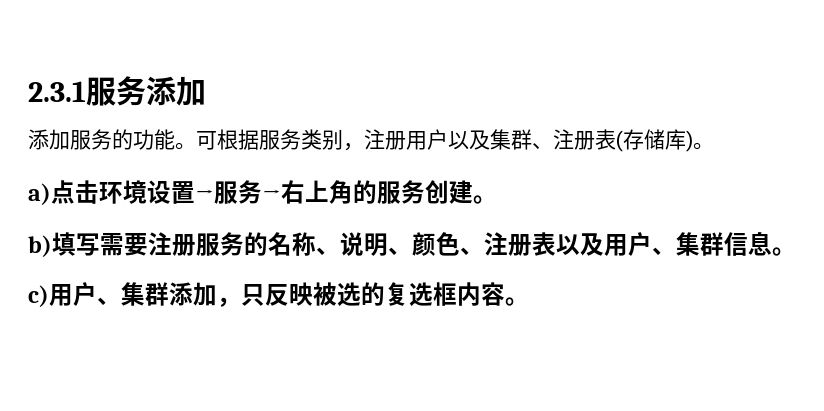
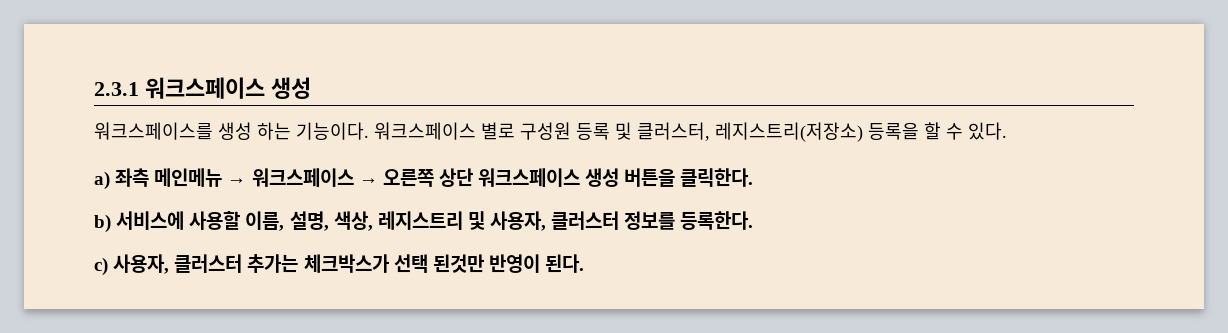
- 2.3.1服务添加
- 添加服务的功能。可根据服务类别，注册用户以及集群、注册表(存储库)。
- a)点击环境设置→服务→右上角的服务创建。
- b)填写需要注册服务的名称、说明、颜色、注册表以及用户、集群信息。
- c)用户、集群添加，只反映被选的复选框内容。
+ 2.3.1 워크스페이스 생성
+ 워크스페이스를 생성 하는 기능이다. 워크스페이스 별로 구성원 등록 및 클러스터, 레지스트리(저장소) 등록을 할 수 있다.
+ a) 좌측 메인메뉴 → 워크스페이스 → 오른쪽 상단 워크스페이스 생성 버튼을 클릭한다.
+ b) 서비스에 사용할 이름, 설명, 색상, 레지스트리 및 사용자, 클러스터 정보를 등록한다.
+ c) 사용자, 클러스터 추가는 체크박스가 선택 된것만 반영이 된다.

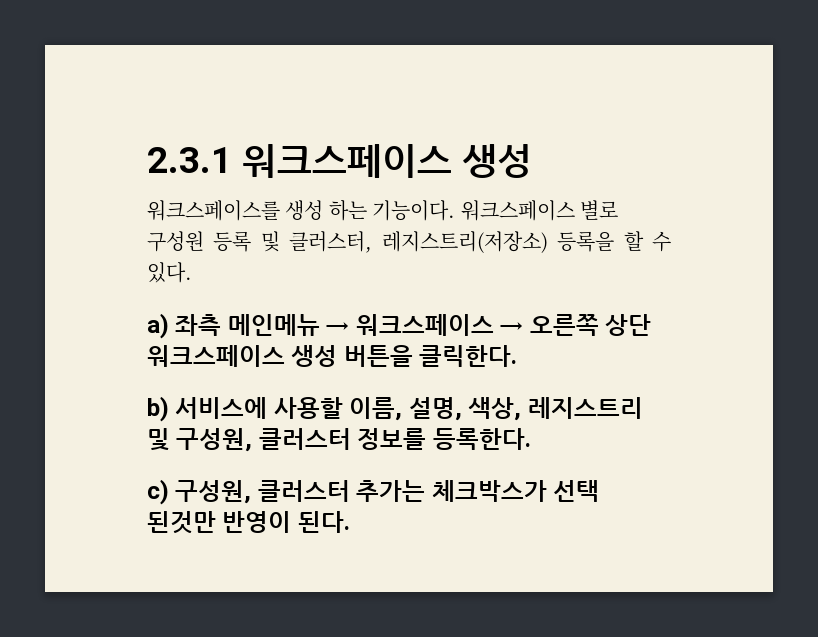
- b) 서비스에 사용할 이름, 설명, 색상, 레지스트리 및 사용자, 클러스터 정보를 등록한다.
+ b) 서비스에 사용할 이름, 설명, 색상, 레지스트리 및 구성원, 클러스터 정보를 등록한다.
- c) 사용자, 클러스터 추가는 체크박스가 선택 된것만 반영이 된다.
+ c) 구성원, 클러스터 추가는 체크박스가 선택 된것만 반영이 된다.

